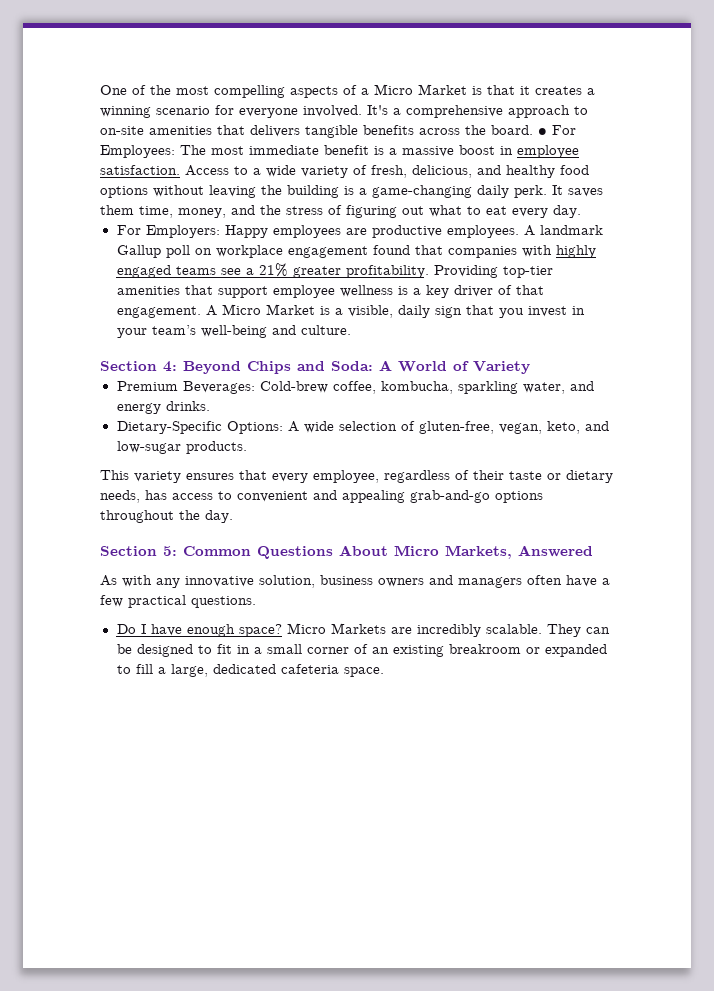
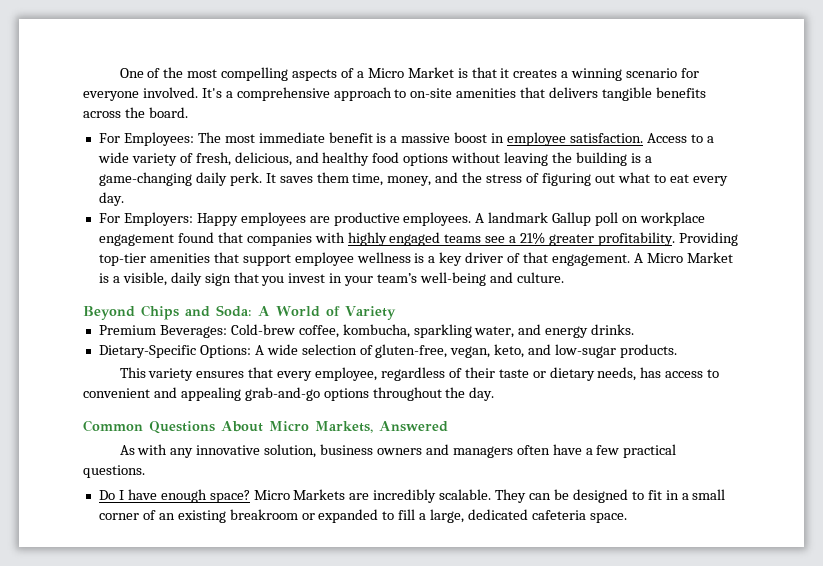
- It's a comprehensive approach to on-site amenities that delivers tangible benefits across the board. • For Employees: The most immediate benefit is a massive boost in employee satisfaction.
+ It's a comprehensive approach to on-site amenities that delivers tangible benefits across the board.
+ For Employees: The most immediate benefit is a massive boost in employee satisfaction.
- Section 4: Beyond Chips and Soda: A World of Variety
+ Beyond Chips and Soda: A World of Variety
- Section 5: Common Questions About Micro Markets, Answered
+ Common Questions About Micro Markets, Answered

